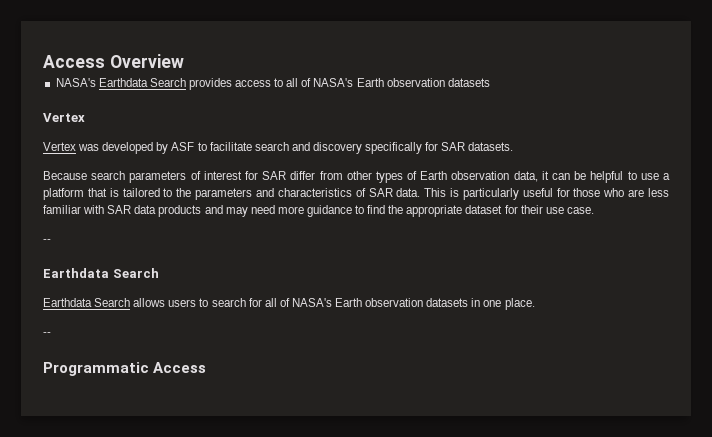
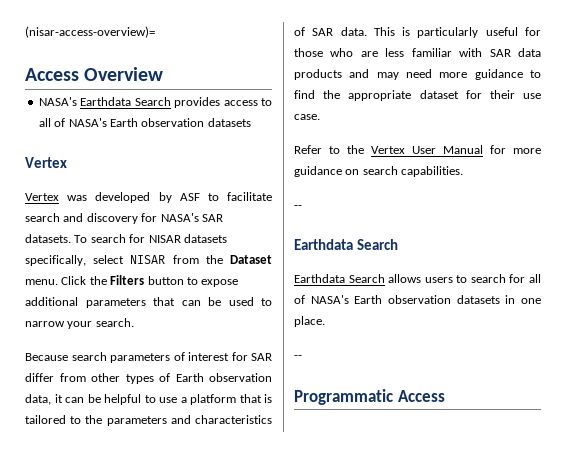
+ (nisar-access-overview)=
- Vertex was developed by ASF to facilitate search and discovery specifically for SAR datasets.
+ Vertex was developed by ASF to facilitate search and discovery for NASA's SAR datasets. To search for NISAR datasets specifically, select NISAR from the Dataset menu. Click the Filters button to expose additional parameters that can be used to narrow your search.
+ Refer to the Vertex User Manual for more guidance on search capabilities.

